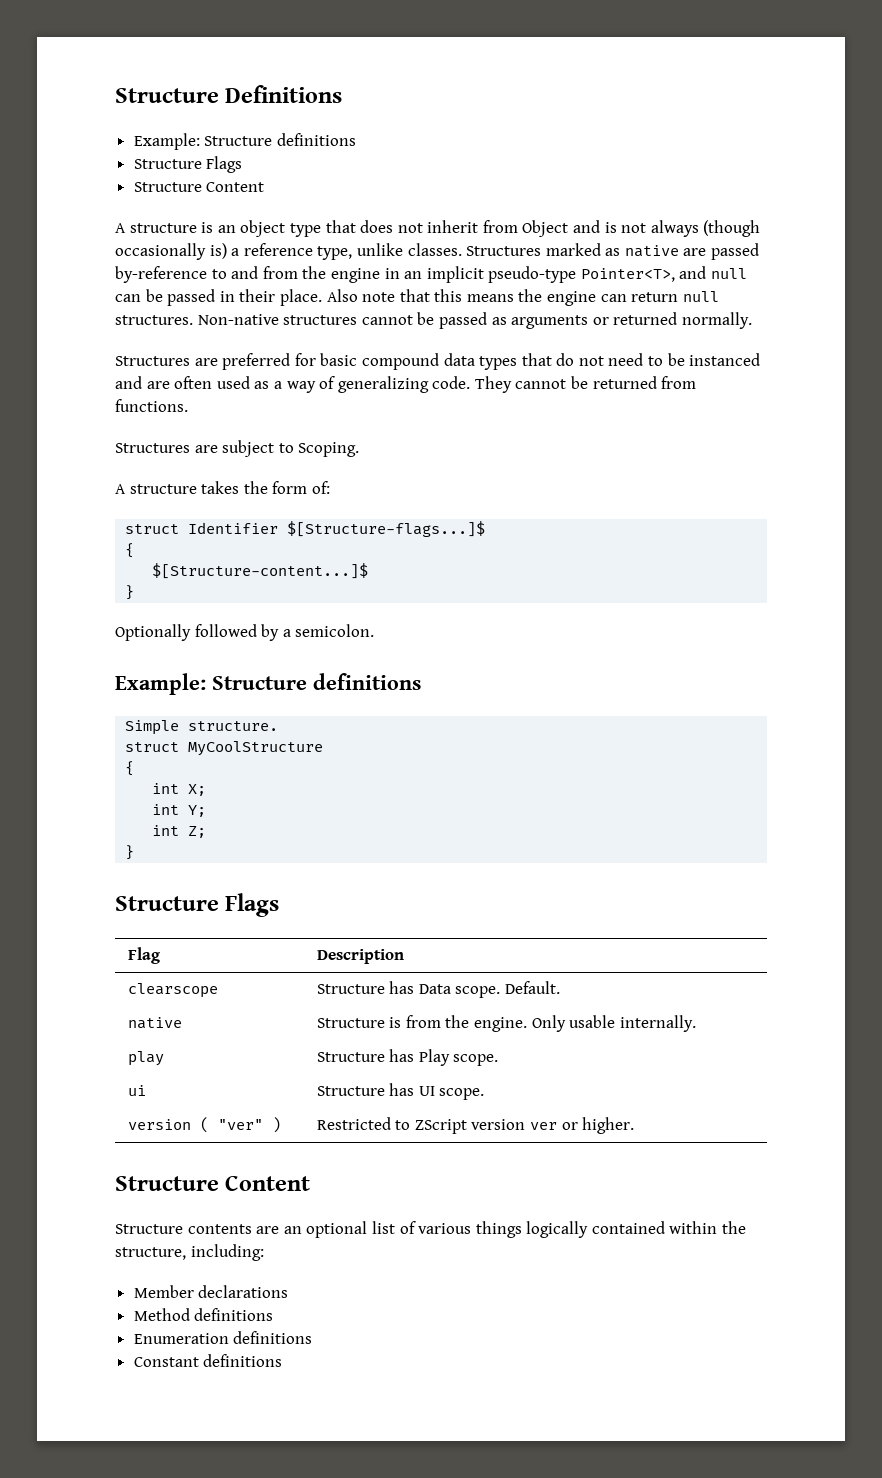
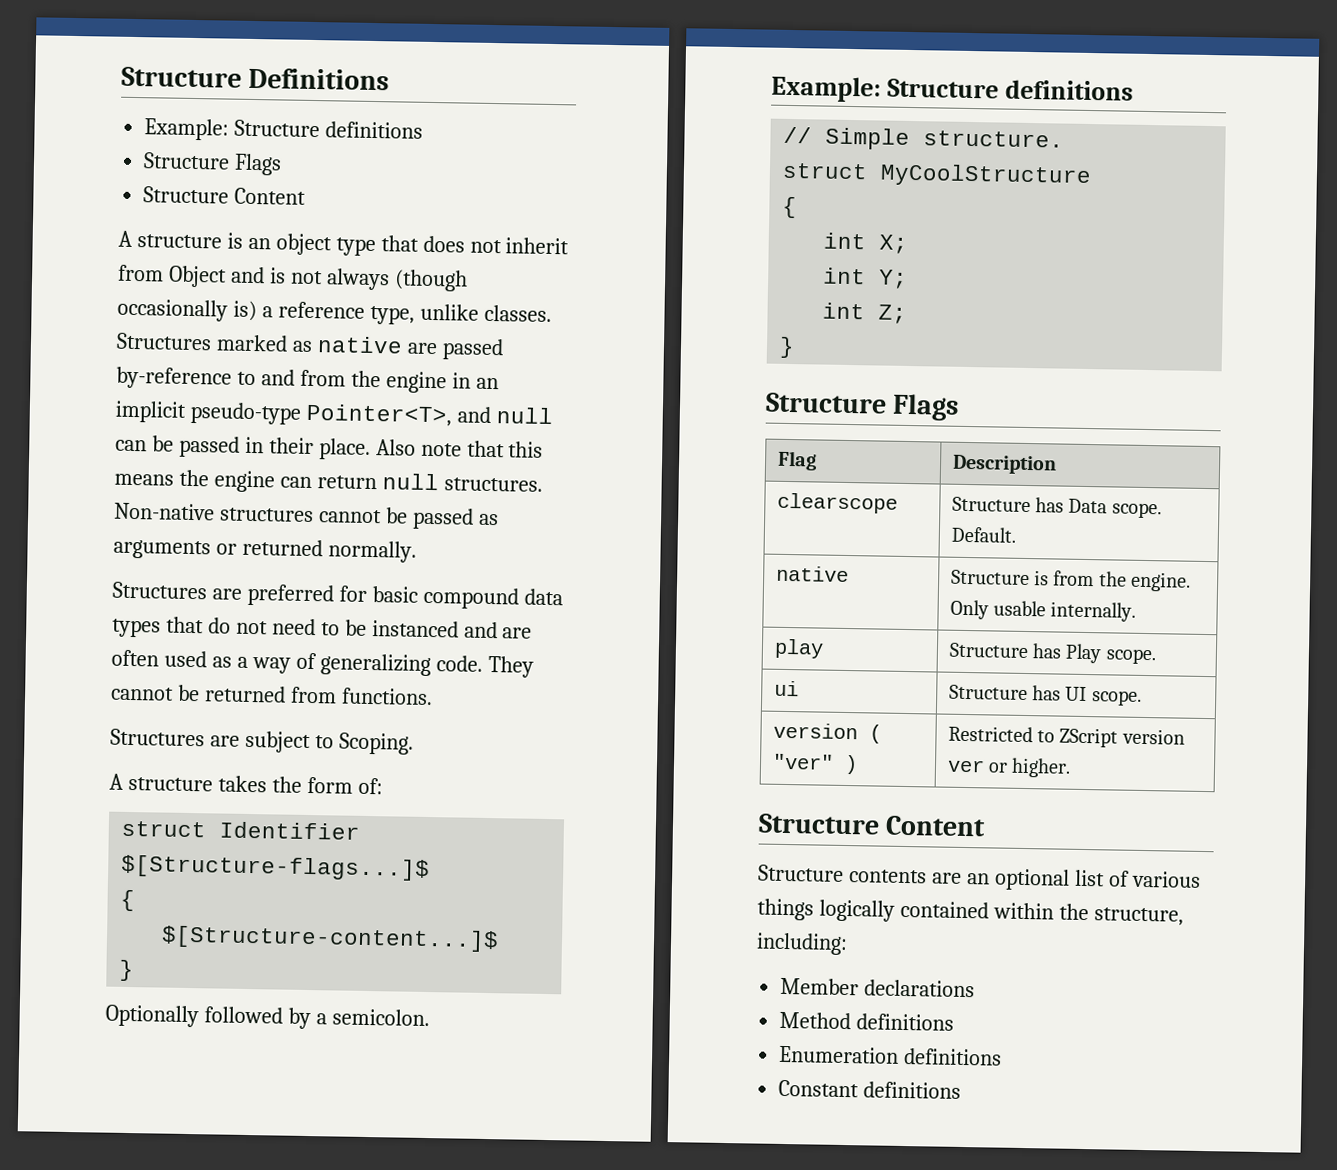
- Simple structure.
+ // Simple structure.

